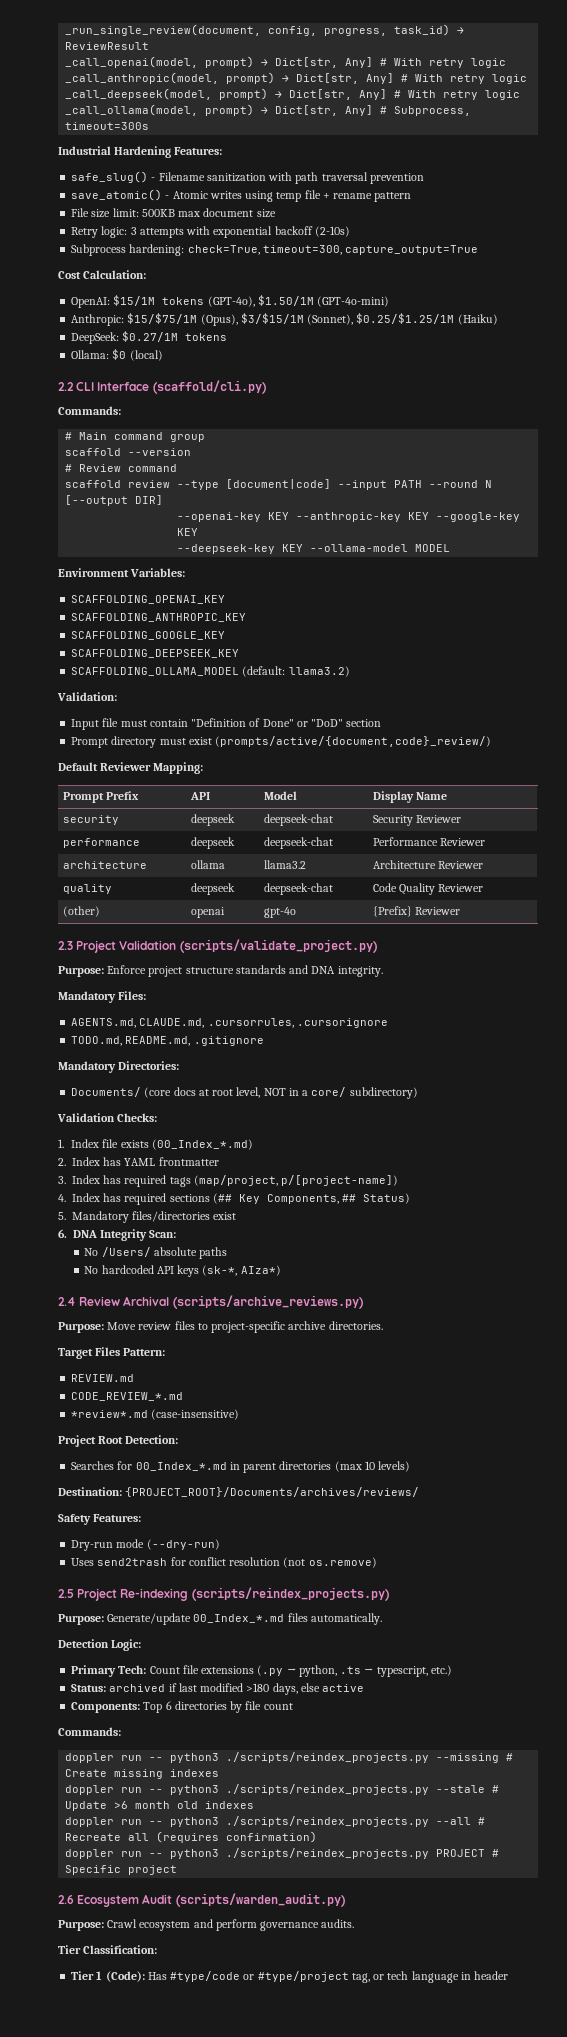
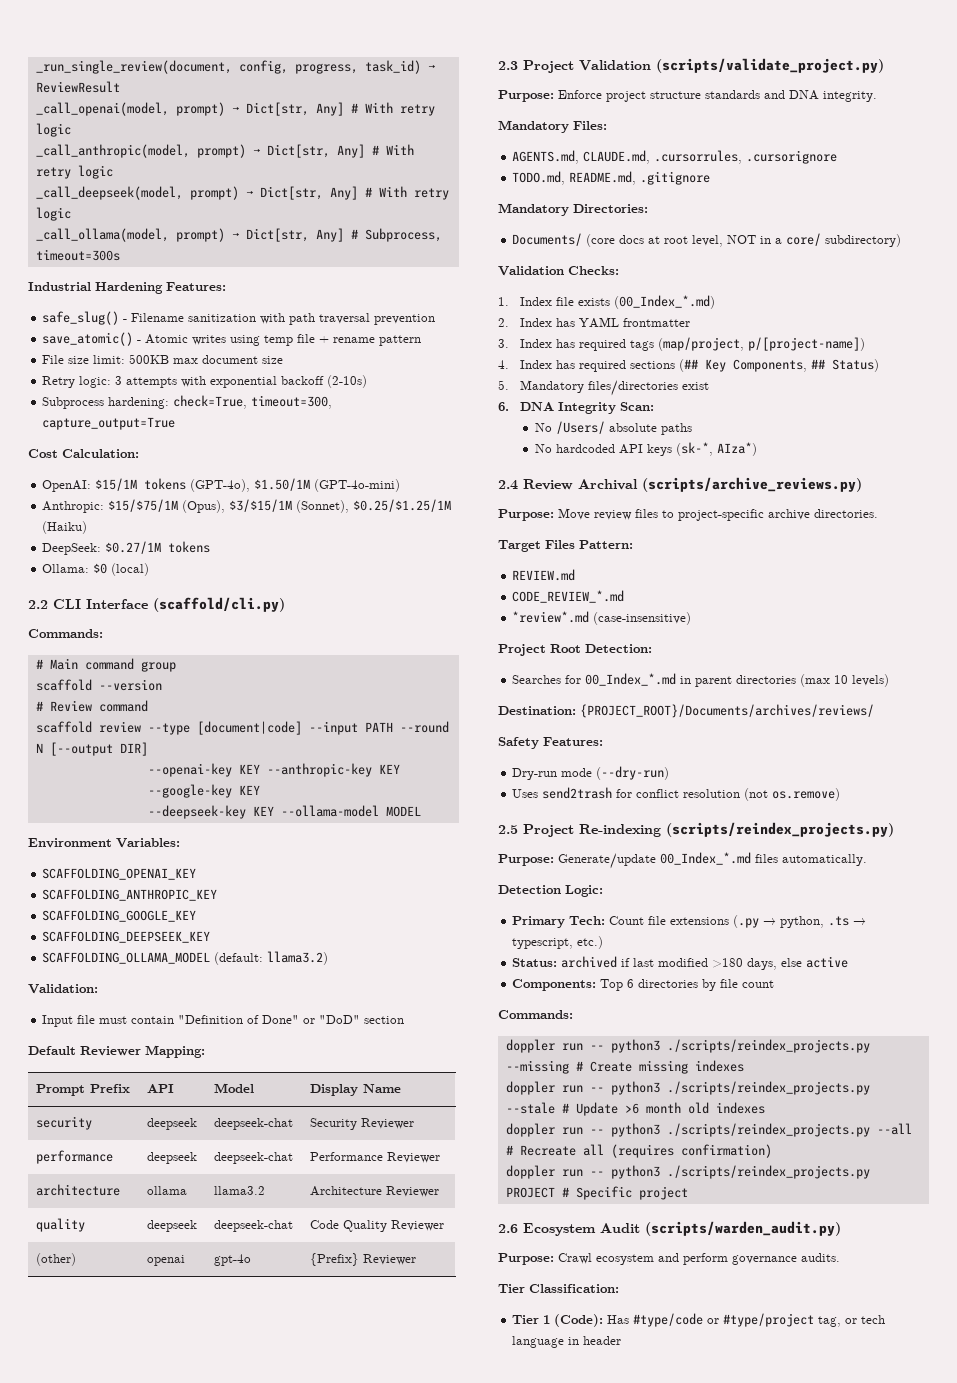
- Prompt directory must exist (prompts/active/{document,code}_review/)

